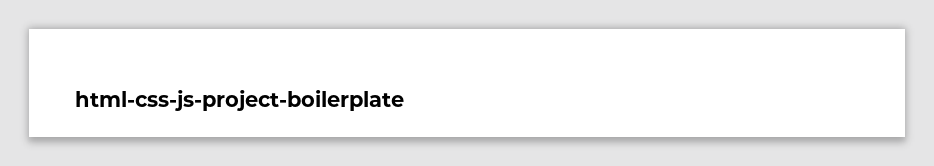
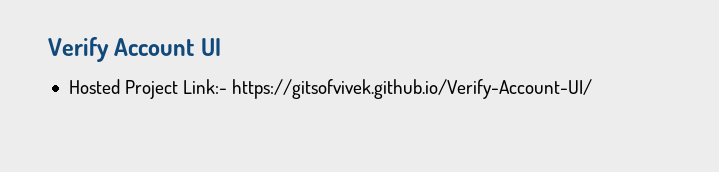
- html-css-js-project-boilerplate
+ Verify Account UI
+ Hosted Project Link:- https://gitsofvivek.github.io/Verify-Account-UI/

